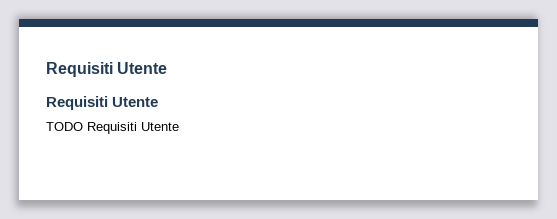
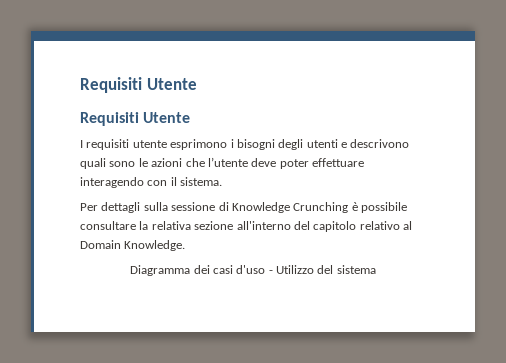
- TODO Requisiti Utente
+ I requisiti utente esprimono i bisogni degli utenti e descrivono quali sono le azioni che l’utente deve poter effettuare interagendo con il sistema.
+ Per dettagli sulla sessione di Knowledge Crunching è possibile consultare la relativa sezione all'interno del capitolo relativo al Domain Knowledge.
+ Diagramma dei casi d'uso - Utilizzo del sistema

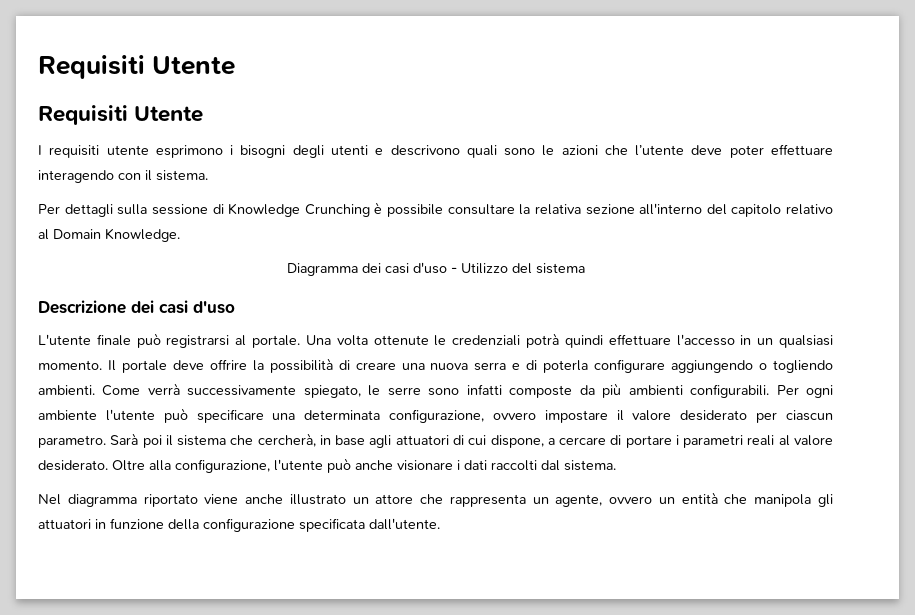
+ Descrizione dei casi d'uso
+ L'utente finale può registrarsi al portale. Una volta ottenute le credenziali potrà quindi effettuare l'accesso in un qualsiasi momento. Il portale deve offrire la possibilità di creare una nuova serra e di poterla configurare aggiungendo o togliendo ambienti. Come verrà successivamente spiegato, le serre sono infatti composte da più ambienti configurabili. Per ogni ambiente l'utente può specificare una determinata configurazione, ovvero impostare il valore desiderato per ciascun parametro. Sarà poi il sistema che cercherà, in base agli attuatori di cui dispone, a cercare di portare i parametri reali al valore desiderato. Oltre alla configurazione, l'utente può anche visionare i dati raccolti dal sistema.
+ Nel diagramma riportato viene anche illustrato un attore che rappresenta un agente, ovvero un entità che manipola gli attuatori in funzione della configurazione specificata dall'utente.

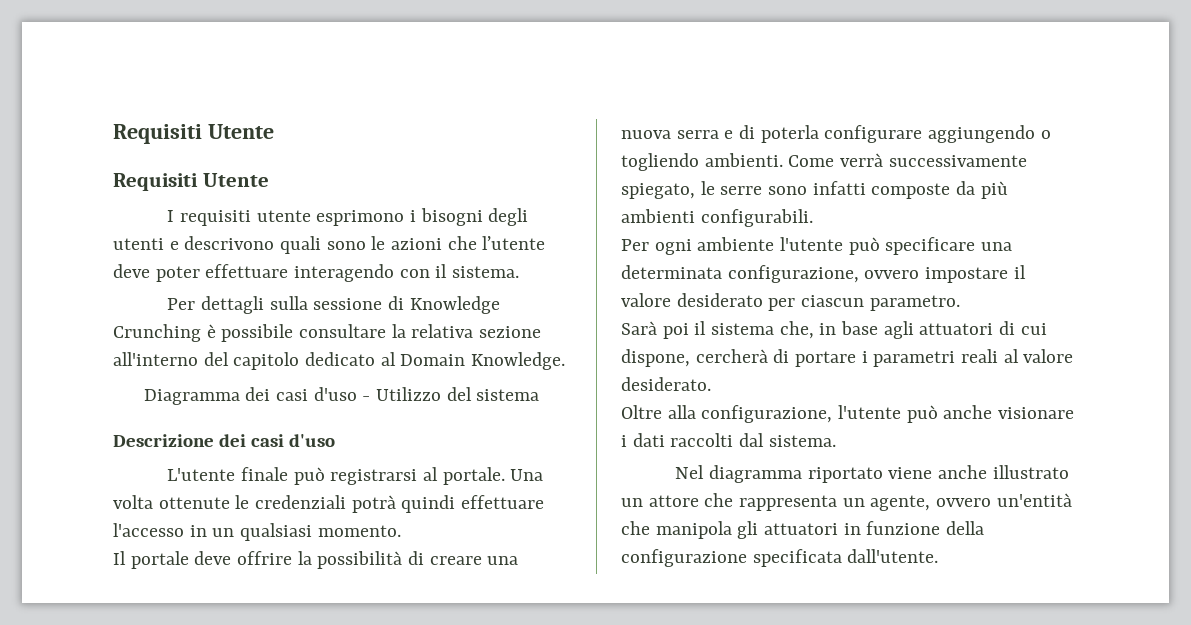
- Per dettagli sulla sessione di Knowledge Crunching è possibile consultare la relativa sezione all'interno del capitolo relativo al Domain Knowledge.
+ Per dettagli sulla sessione di Knowledge Crunching è possibile consultare la relativa sezione all'interno del capitolo dedicato al Domain Knowledge.
- Una volta ottenute le credenziali potrà quindi effettuare l'accesso in un qualsiasi momento. Il portale deve offrire la possibilità di creare una nuova serra e di poterla configurare aggiungendo o togliendo ambienti.
+ Una volta ottenute le credenziali potrà quindi effettuare l'accesso in un qualsiasi momento.
+ Il portale deve offrire la possibilità di creare una nuova serra e di poterla configurare aggiungendo o togliendo ambienti.
- Come verrà successivamente spiegato, le serre sono infatti composte da più ambienti configurabili. Per ogni ambiente l'utente può specificare una determinata configurazione, ovvero impostare il valore desiderato per ciascun parametro. Sarà poi il sistema che cercherà, in base agli attuatori di cui dispone, a cercare di portare i parametri reali al valore desiderato. Oltre alla configurazione, l'utente può anche visionare i dati raccolti dal sistema.
+ Come verrà successivamente spiegato, le serre sono infatti composte da più ambienti configurabili.
+ Per ogni ambiente l'utente può specificare una determinata configurazione, ovvero impostare il valore desiderato per ciascun parametro.
+ Sarà poi il sistema che, in base agli attuatori di cui dispone, cercherà di portare i parametri reali al valore desiderato.
+ Oltre alla configurazione, l'utente può anche visionare i dati raccolti dal sistema.
- Nel diagramma riportato viene anche illustrato un attore che rappresenta un agente, ovvero un entità che manipola gli attuatori in funzione della configurazione specificata dall'utente.
+ Nel diagramma riportato viene anche illustrato un attore che rappresenta un agente, ovvero un'entità che manipola gli attuatori in funzione della configurazione specificata dall'utente.

